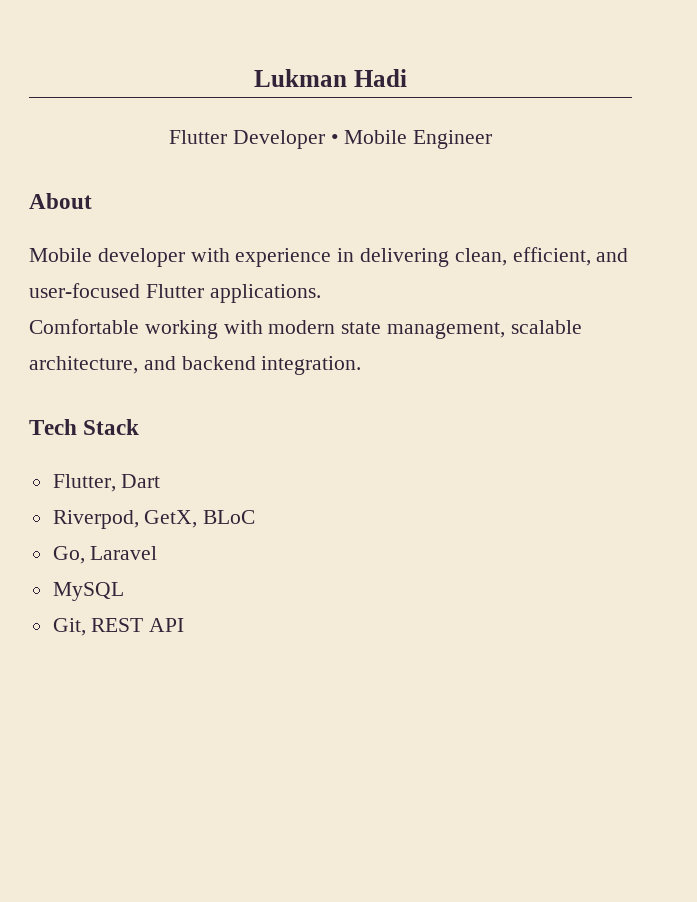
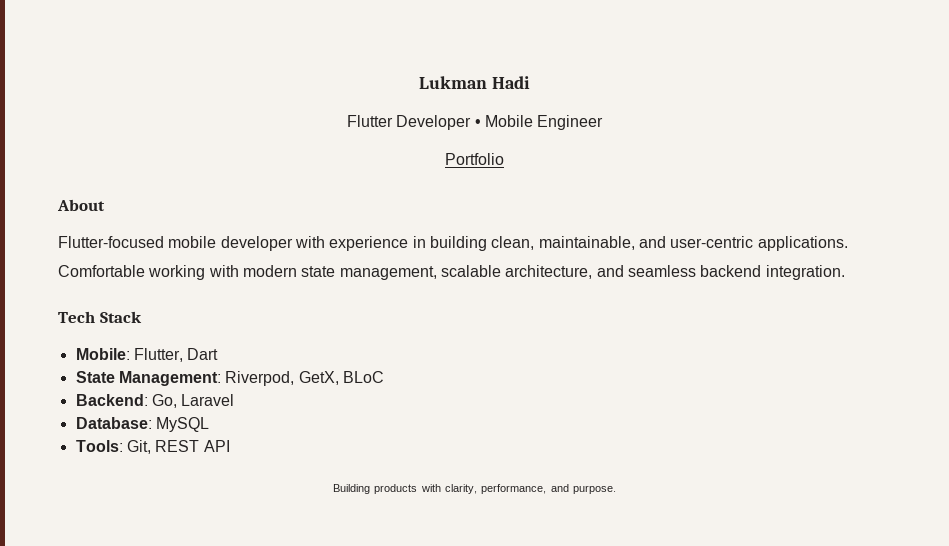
+ Portfolio
- Mobile developer with experience in delivering clean, efficient, and user-focused Flutter applications.
+ Flutter-focused mobile developer with experience in building clean, maintainable, and user-centric applications.
- Comfortable working with modern state management, scalable architecture, and backend integration.
+ Comfortable working with modern state management, scalable architecture, and seamless backend integration.
- Flutter, Dart
+ Mobile: Flutter, Dart
- Riverpod, GetX, BLoC
+ State Management: Riverpod, GetX, BLoC
- Go, Laravel
+ Backend: Go, Laravel
- MySQL
+ Database: MySQL
- Git, REST API
+ Tools: Git, REST API
+ Building products with clarity, performance, and purpose.

